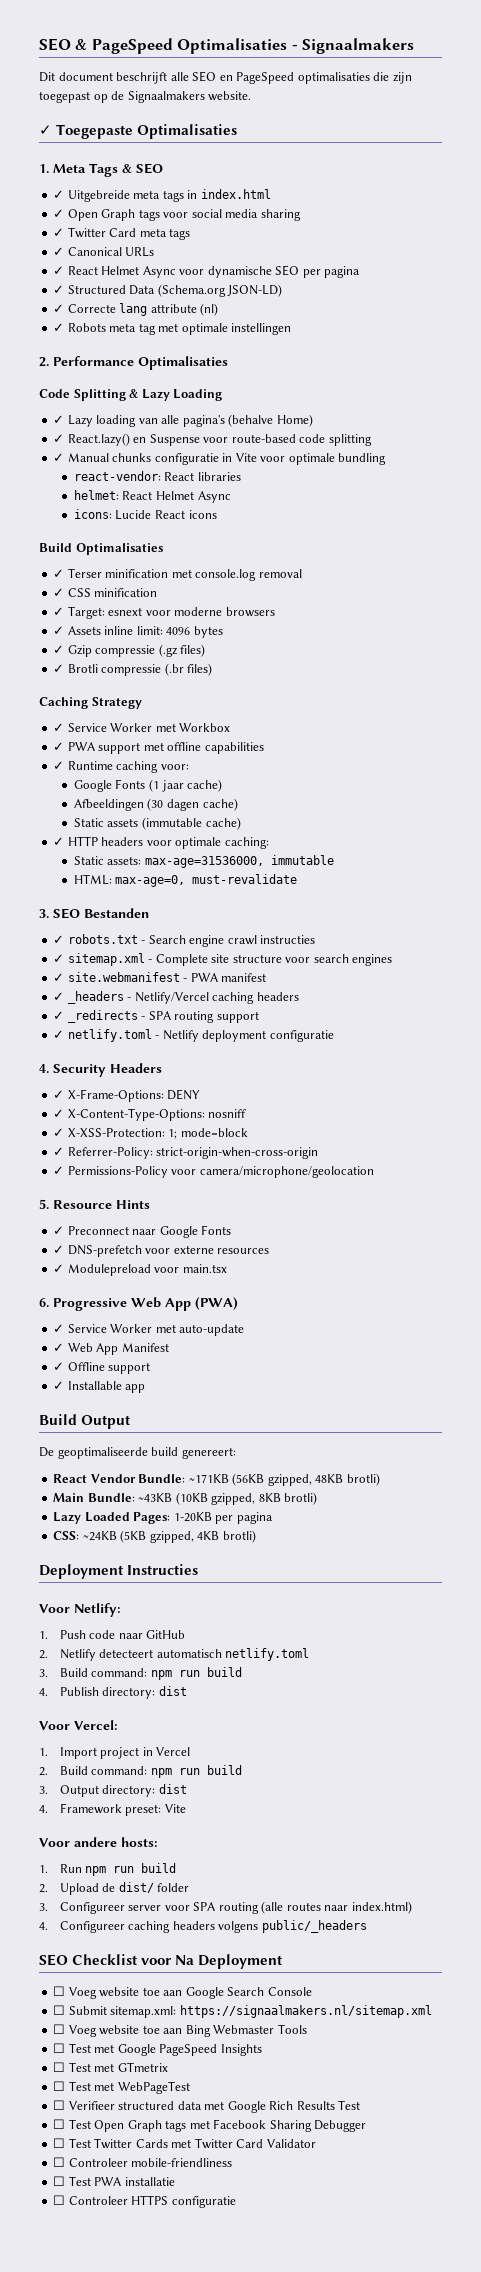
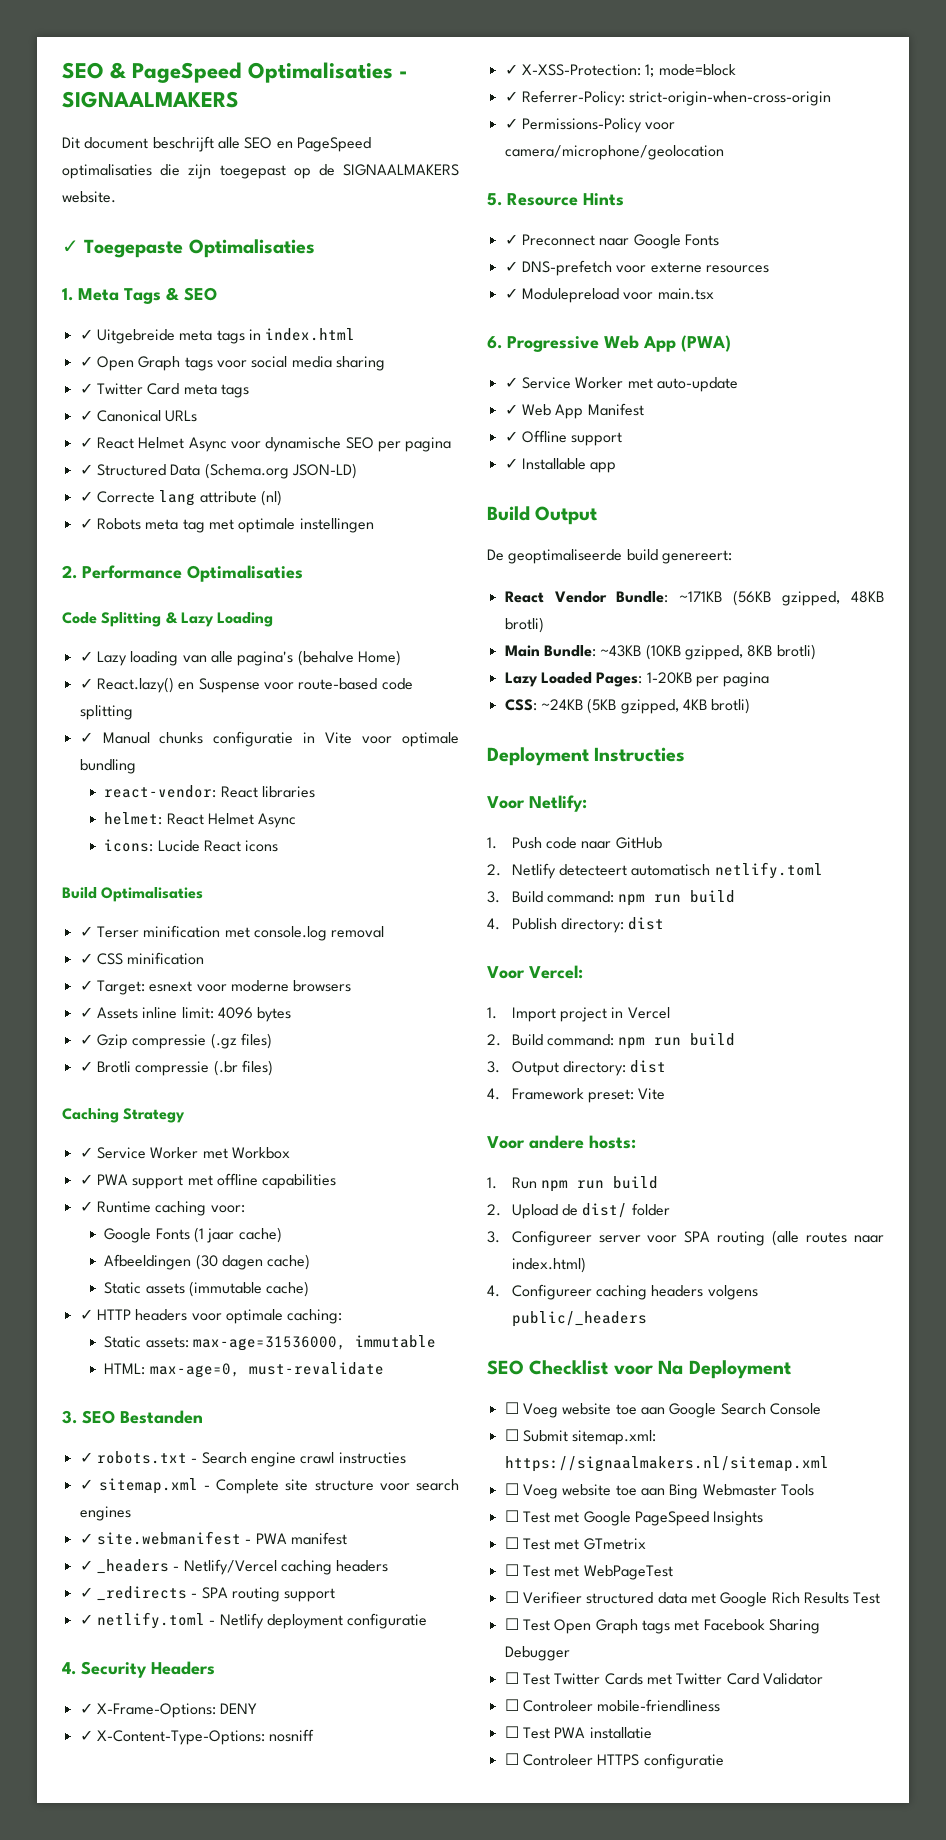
- SEO & PageSpeed Optimalisaties - Signaalmakers
+ SEO & PageSpeed Optimalisaties - SIGNAALMAKERS
- Dit document beschrijft alle SEO en PageSpeed optimalisaties die zijn toegepast op de Signaalmakers website.
+ Dit document beschrijft alle SEO en PageSpeed optimalisaties die zijn toegepast op de SIGNAALMAKERS website.

